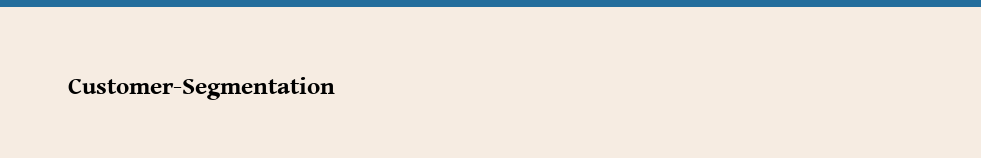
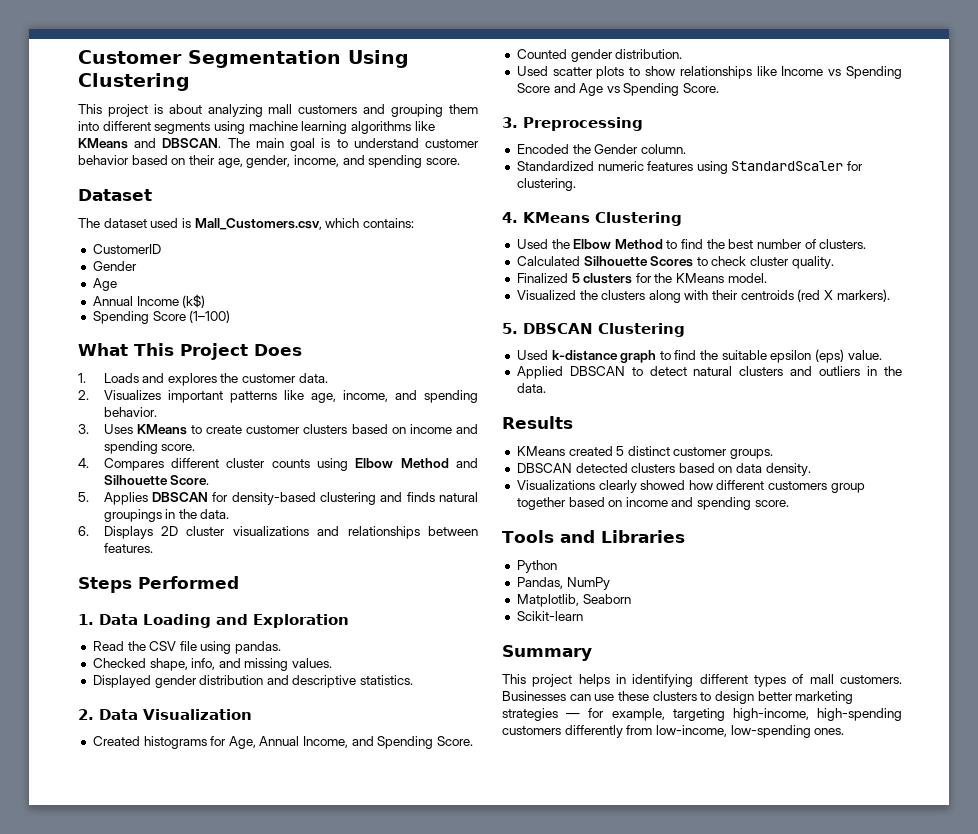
- Customer-Segmentation
+ Customer Segmentation Using Clustering
+ This project is about analyzing mall customers and grouping them into different segments using machine learning algorithms like KMeans and DBSCAN. The main goal is to understand customer behavior based on their age, gender, income, and spending score.
+ Dataset
+ The dataset used is Mall_Customers.csv, which contains:
+ CustomerID
+ Gender
+ Age
+ Annual Income (k$)
+ Spending Score (1–100)
+ What This Project Does
+ 1. Loads and explores the customer data.
+ 2. Visualizes important patterns like age, income, and spending behavior.
+ 3. Uses KMeans to create customer clusters based on income and spending score.
+ 4. Compares different cluster counts using Elbow Method and Silhouette Score.
+ 5. Applies DBSCAN for density-based clustering and finds natural groupings in the data.
+ 6. Displays 2D cluster visualizations and relationships between features.
+ Steps Performed
+ 1. Data Loading and Exploration
+ Read the CSV file using pandas.
+ Checked shape, info, and missing values.
+ Displayed gender distribution and descriptive statistics.
+ 2. Data Visualization
+ Created histograms for Age, Annual Income, and Spending Score.
+ Counted gender distribution.
+ Used scatter plots to show relationships like Income vs Spending Score and Age vs Spending Score.
+ 3. Preprocessing
+ Encoded the Gender column.
+ Standardized numeric features using StandardScaler for clustering.
+ 4. KMeans Clustering
+ Used the Elbow Method to find the best number of clusters.
+ Calculated Silhouette Scores to check cluster quality.
+ Finalized 5 clusters for the KMeans model.
+ Visualized the clusters along with their centroids (red X markers).
+ 5. DBSCAN Clustering
+ Used k-distance graph to find the suitable epsilon (eps) value.
+ Applied DBSCAN to detect natural clusters and outliers in the data.
+ Results
+ KMeans created 5 distinct customer groups.
+ DBSCAN detected clusters based on data density.
+ Visualizations clearly showed how different customers group together based on income and spending score.
+ Tools and Libraries
+ Python
+ Pandas, NumPy
+ Matplotlib, Seaborn
+ Scikit-learn
+ Summary
+ This project helps in identifying different types of mall customers. Businesses can use these clusters to design better marketing strategies — for example, targeting high-income, high-spending customers differently from low-income, low-spending ones.

